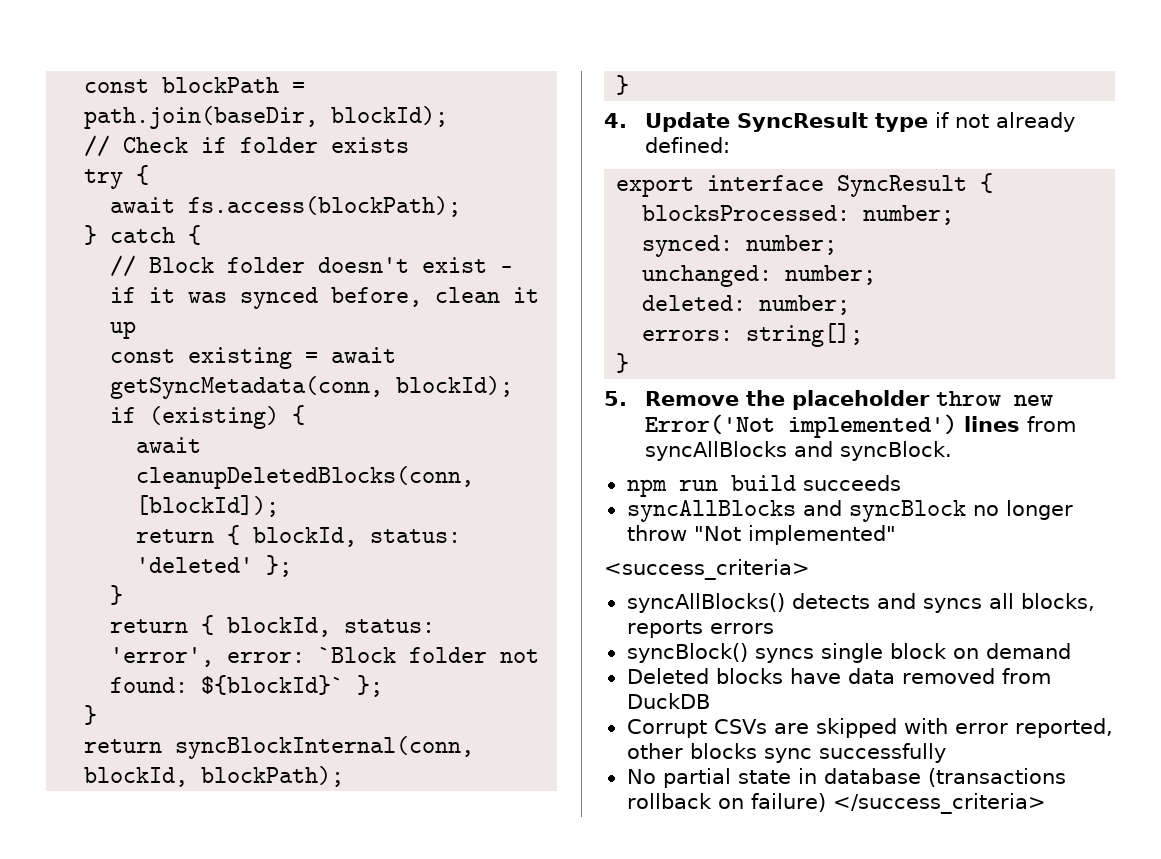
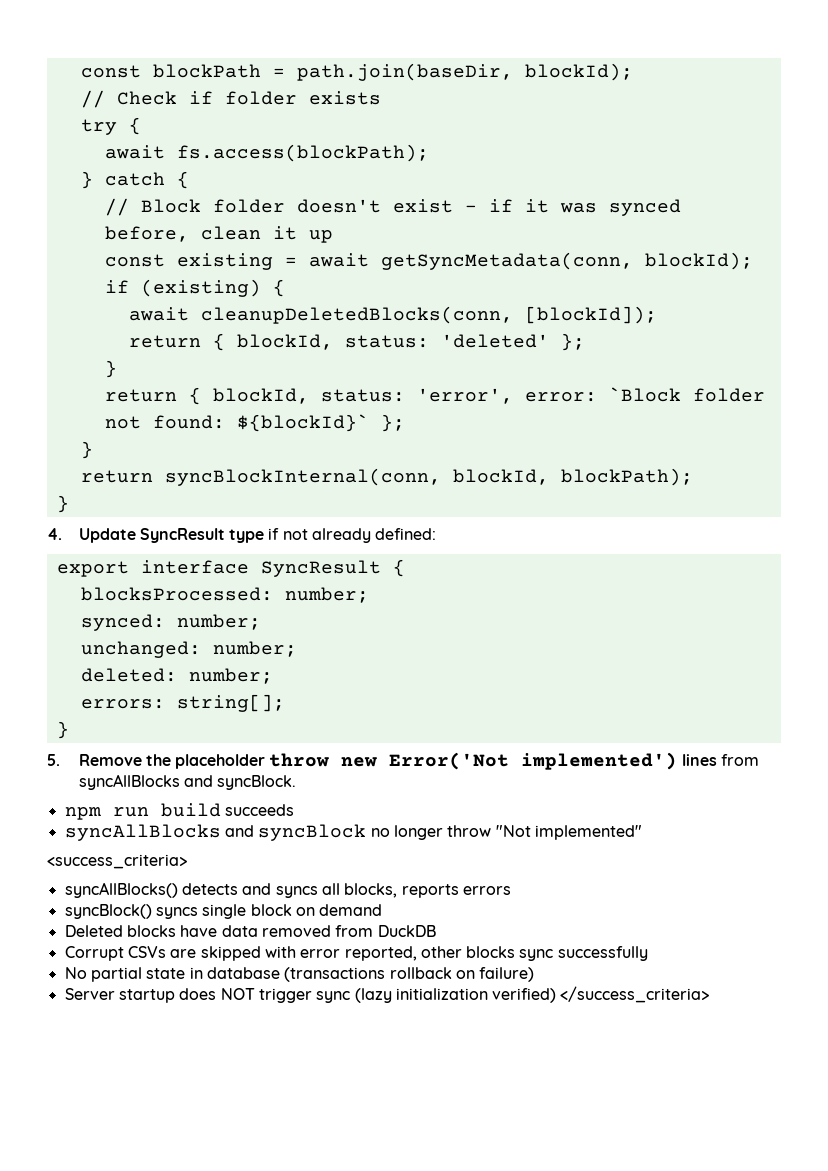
- No partial state in database (transactions rollback on failure) </success_criteria>
+ No partial state in database (transactions rollback on failure)
+ Server startup does NOT trigger sync (lazy initialization verified) </success_criteria>

